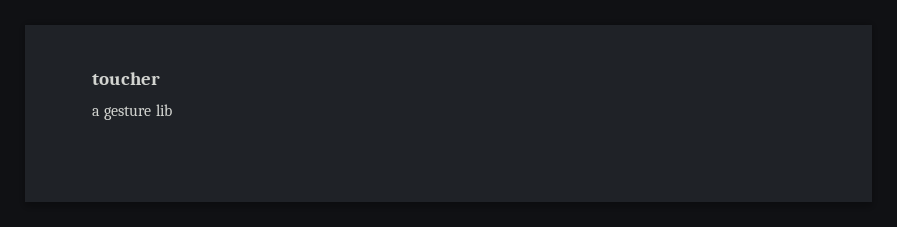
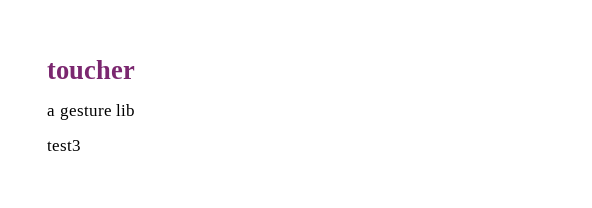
+ test3

